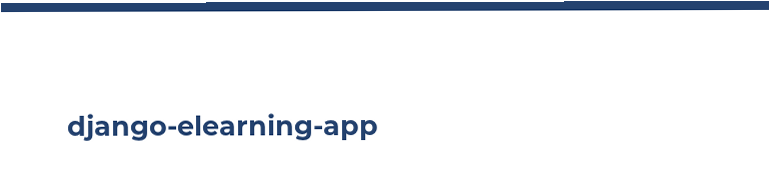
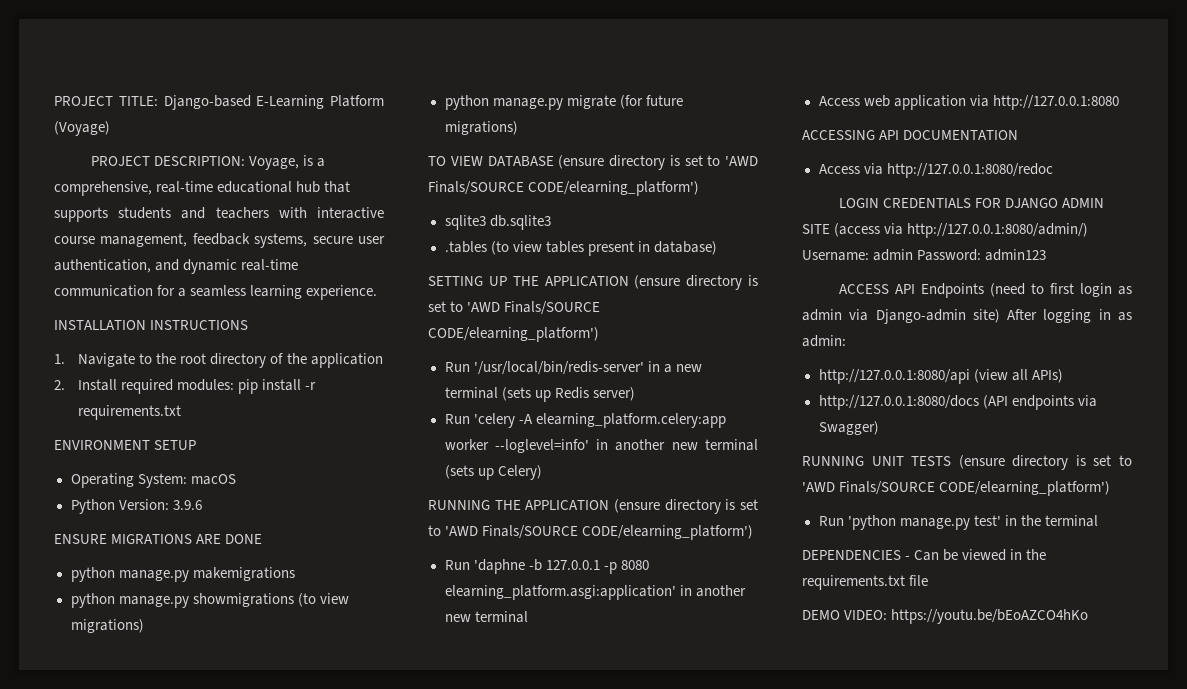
- django-elearning-app
+ PROJECT TITLE: Django-based E-Learning Platform (Voyage)
+ PROJECT DESCRIPTION: Voyage, is a comprehensive, real-time educational hub that supports students and teachers with interactive course management, feedback systems, secure user authentication, and dynamic real-time communication for a seamless learning experience.
+ INSTALLATION INSTRUCTIONS
+ 1. Navigate to the root directory of the application
+ 2. Install required modules: pip install -r requirements.txt
+ ENVIRONMENT SETUP
+ Operating System: macOS
+ Python Version: 3.9.6
+ ENSURE MIGRATIONS ARE DONE
+ python manage.py makemigrations
+ python manage.py showmigrations (to view migrations)
+ python manage.py migrate (for future migrations)
+ TO VIEW DATABASE (ensure directory is set to 'AWD Finals/SOURCE CODE/elearning_platform')
+ sqlite3 db.sqlite3
+ .tables (to view tables present in database)
+ SETTING UP THE APPLICATION (ensure directory is set to 'AWD Finals/SOURCE CODE/elearning_platform')
+ Run '/usr/local/bin/redis-server' in a new terminal (sets up Redis server)
+ Run 'celery -A elearning_platform.celery:app worker --loglevel=info' in another new terminal (sets up Celery)
+ RUNNING THE APPLICATION (ensure directory is set to 'AWD Finals/SOURCE CODE/elearning_platform')
+ Run 'daphne -b 127.0.0.1 -p 8080 elearning_platform.asgi:application' in another new terminal
+ Access web application via http://127.0.0.1:8080
+ ACCESSING API DOCUMENTATION
+ Access via http://127.0.0.1:8080/redoc
+ LOGIN CREDENTIALS FOR DJANGO ADMIN SITE (access via http://127.0.0.1:8080/admin/) Username: admin Password: admin123
+ ACCESS API Endpoints (need to first login as admin via Django-admin site) After logging in as admin:
+ http://127.0.0.1:8080/api (view all APIs)
+ http://127.0.0.1:8080/docs (API endpoints via Swagger)
+ RUNNING UNIT TESTS (ensure directory is set to 'AWD Finals/SOURCE CODE/elearning_platform')
+ Run 'python manage.py test' in the terminal
+ DEPENDENCIES - Can be viewed in the requirements.txt file
+ DEMO VIDEO: https://youtu.be/bEoAZCO4hKo

